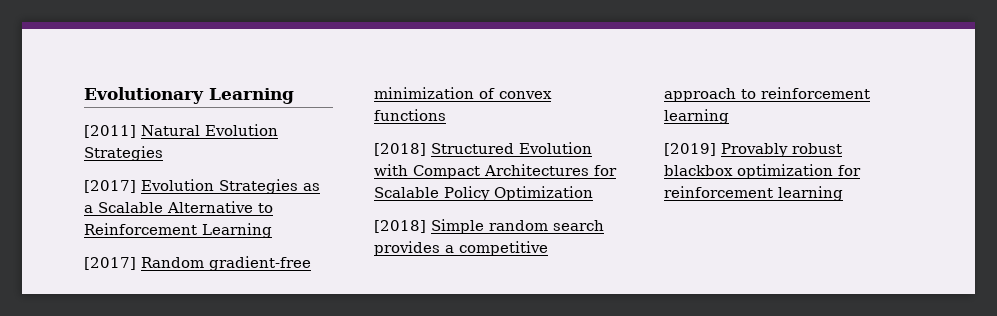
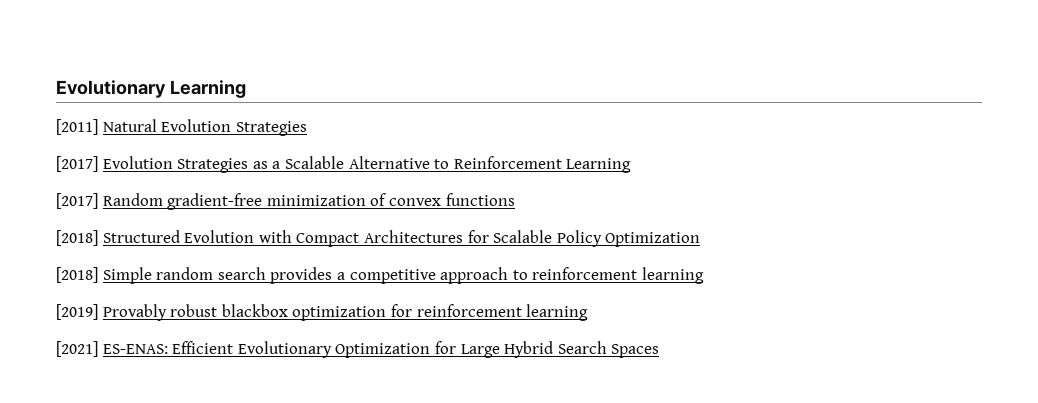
+ [2021] ES-ENAS: Efficient Evolutionary Optimization for Large Hybrid Search Spaces

